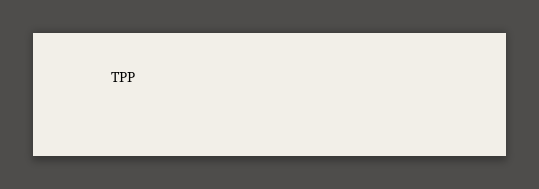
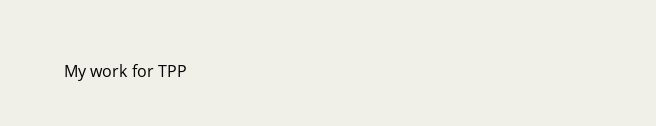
- TPP
+ My work for TPP

